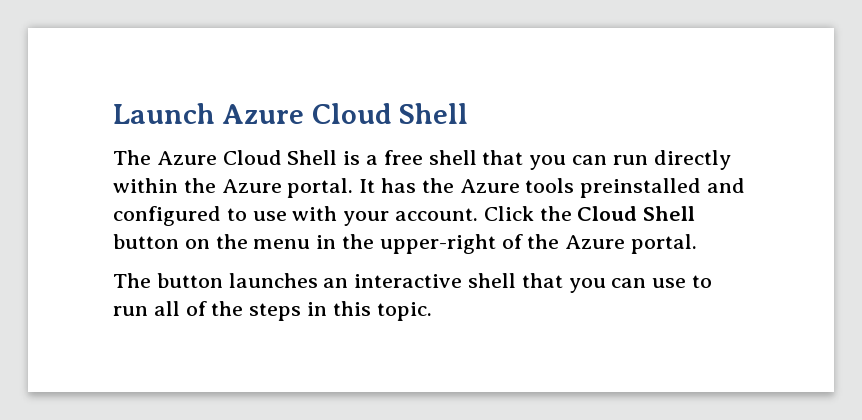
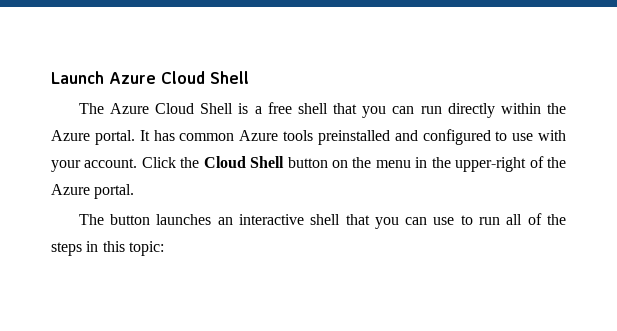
- It has the Azure tools preinstalled and configured to use with your account.
+ It has common Azure tools preinstalled and configured to use with your account.
- The button launches an interactive shell that you can use to run all of the steps in this topic.
+ The button launches an interactive shell that you can use to run all of the steps in this topic:

